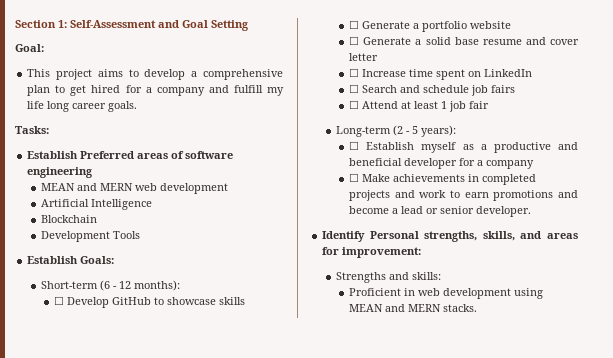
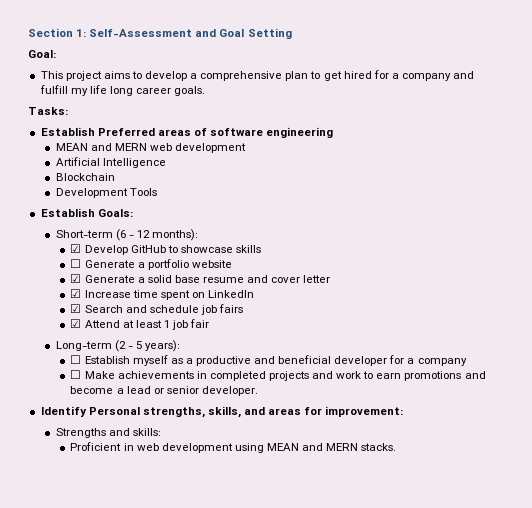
- ☐ Develop GitHub to showcase skills
+ ☑ Develop GitHub to showcase skills
- ☐ Generate a solid base resume and cover letter
+ ☑ Generate a solid base resume and cover letter
- ☐ Increase time spent on LinkedIn
+ ☑ Increase time spent on LinkedIn
- ☐ Search and schedule job fairs
+ ☑ Search and schedule job fairs
- ☐ Attend at least 1 job fair
+ ☑ Attend at least 1 job fair

